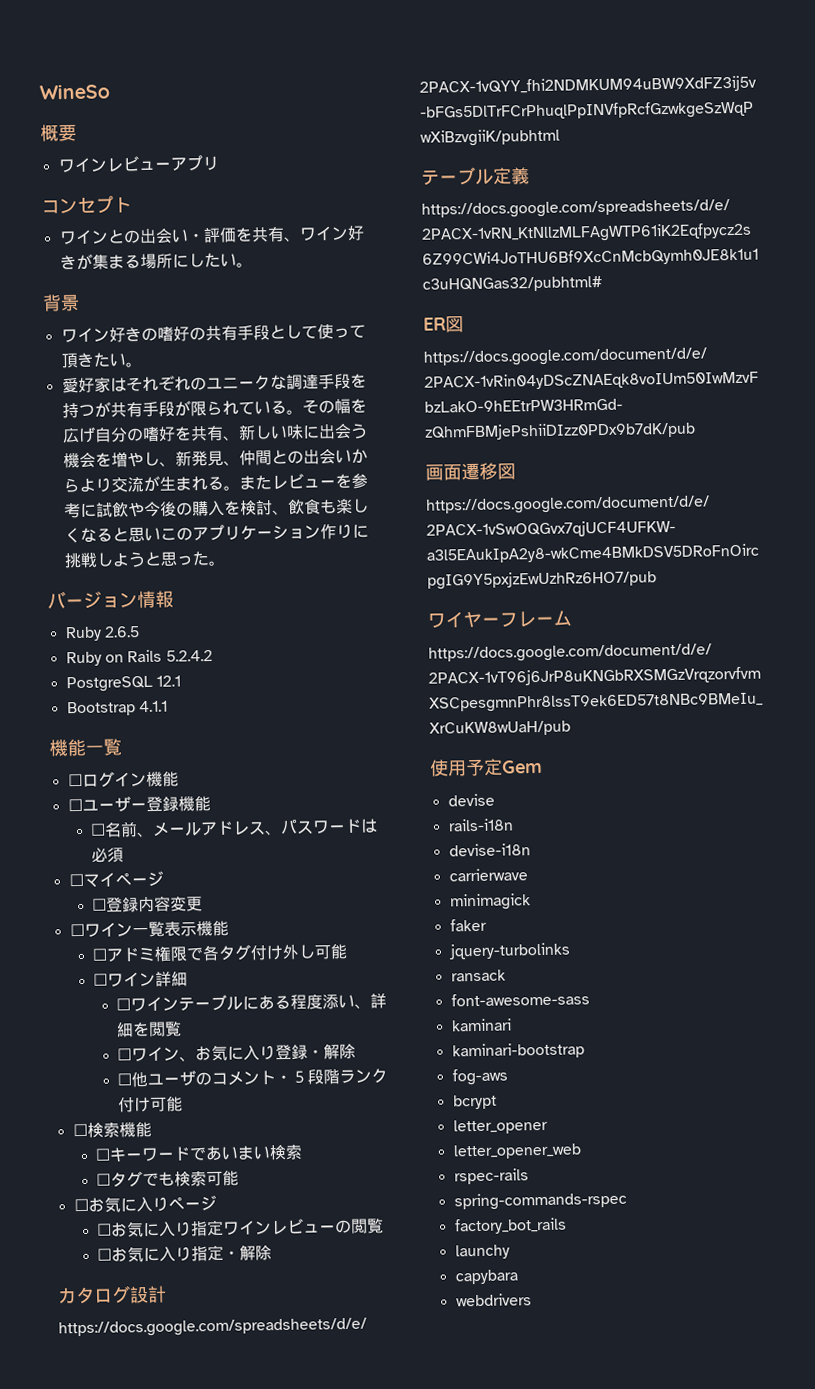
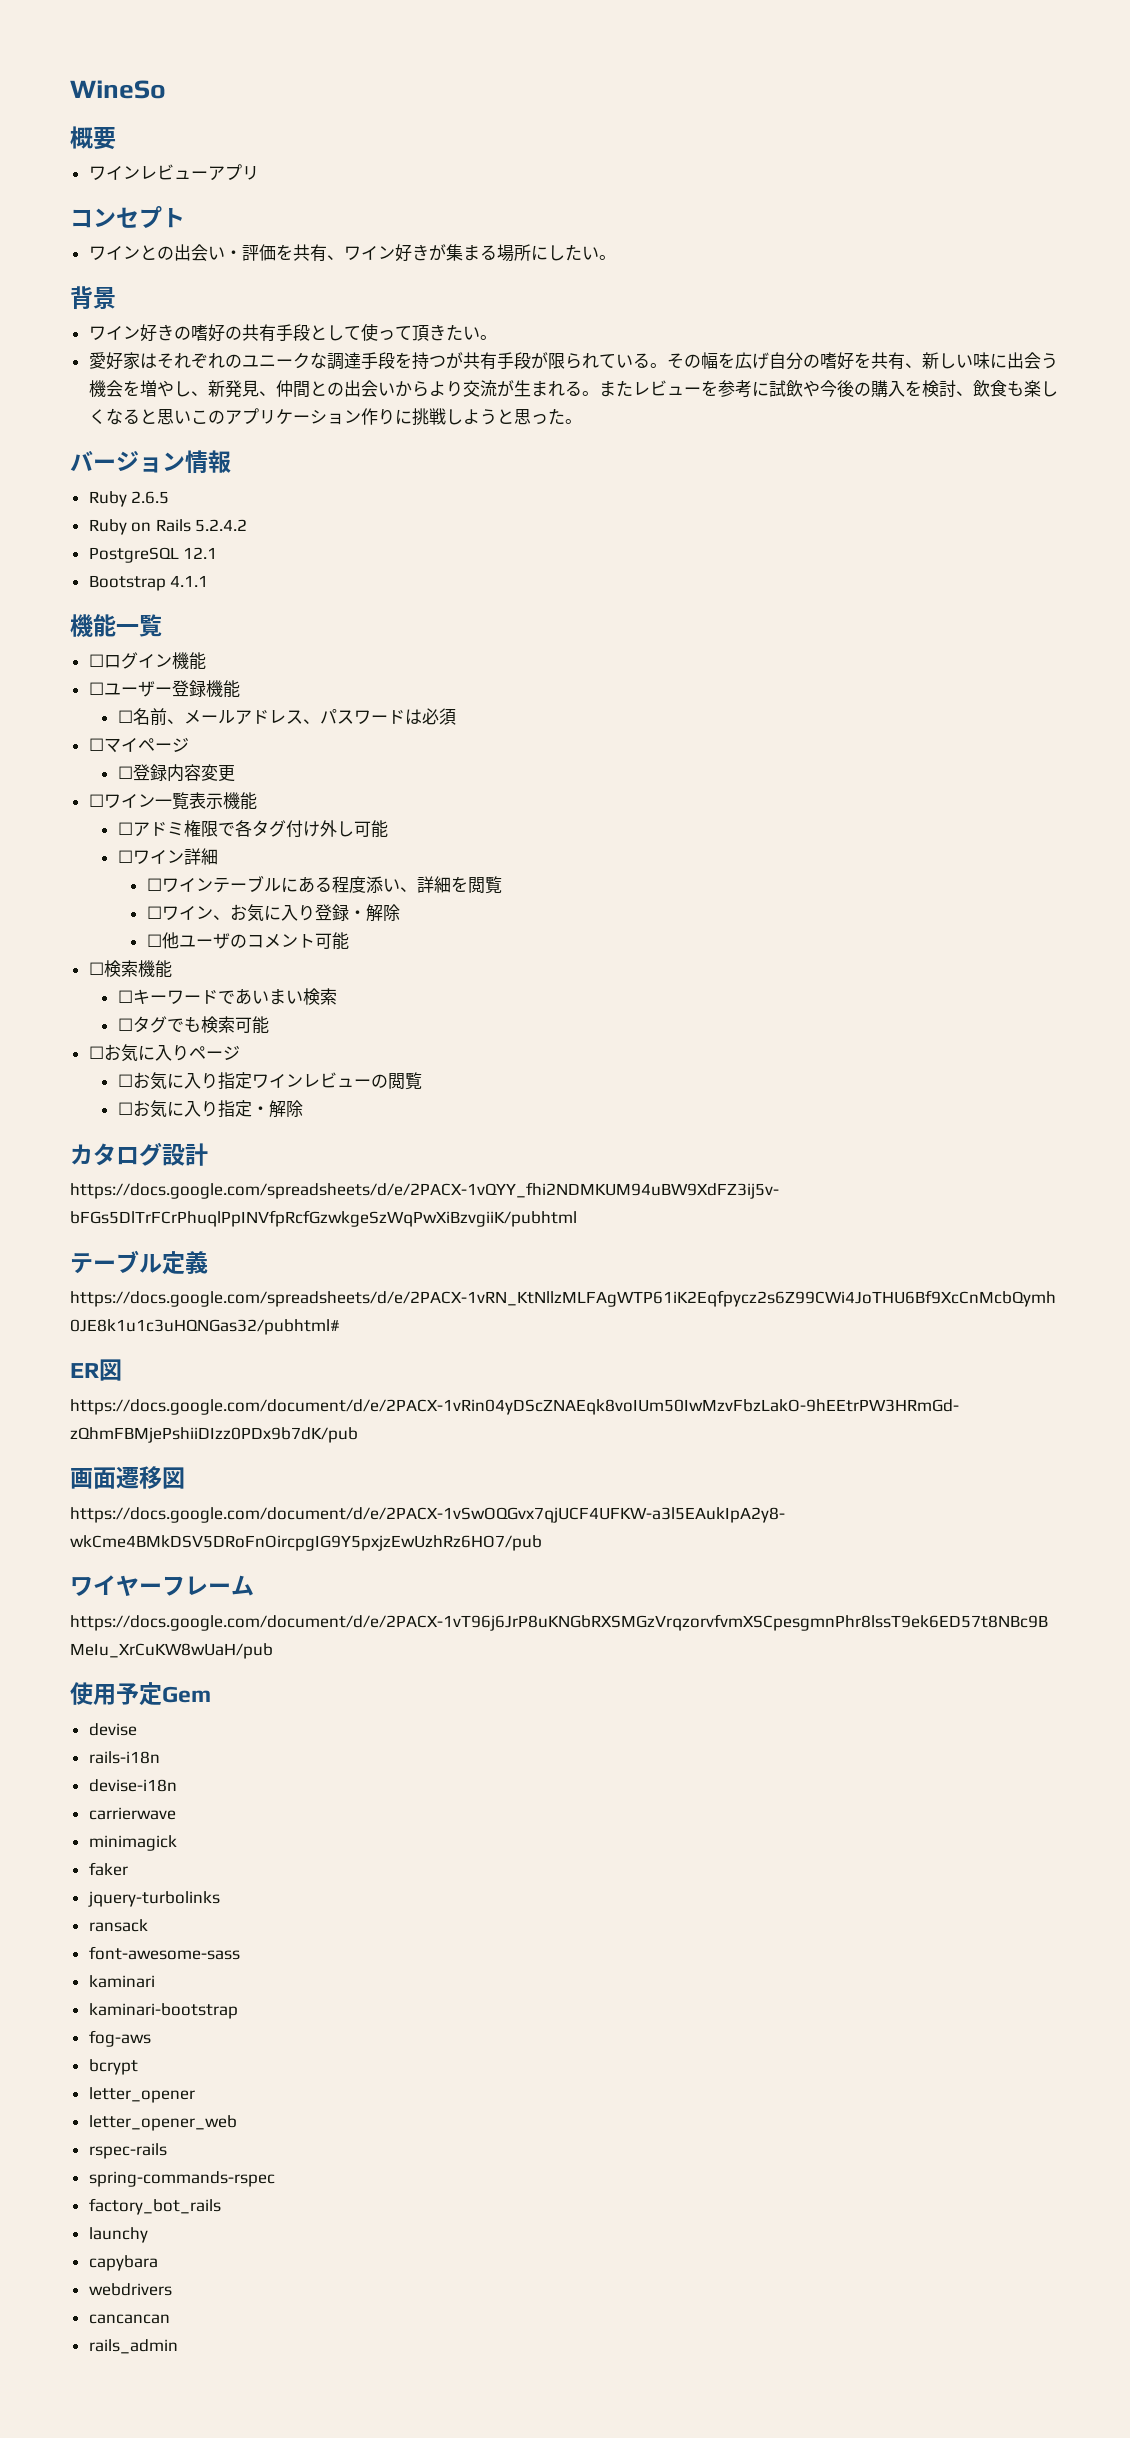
- ☐他ユーザのコメント・５段階ランク付け可能
+ ☐他ユーザのコメント可能
+ cancancan
+ rails_admin

